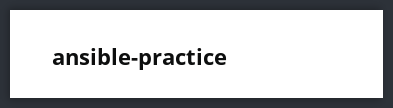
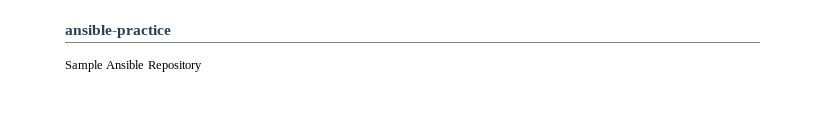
+ Sample Ansible Repository

